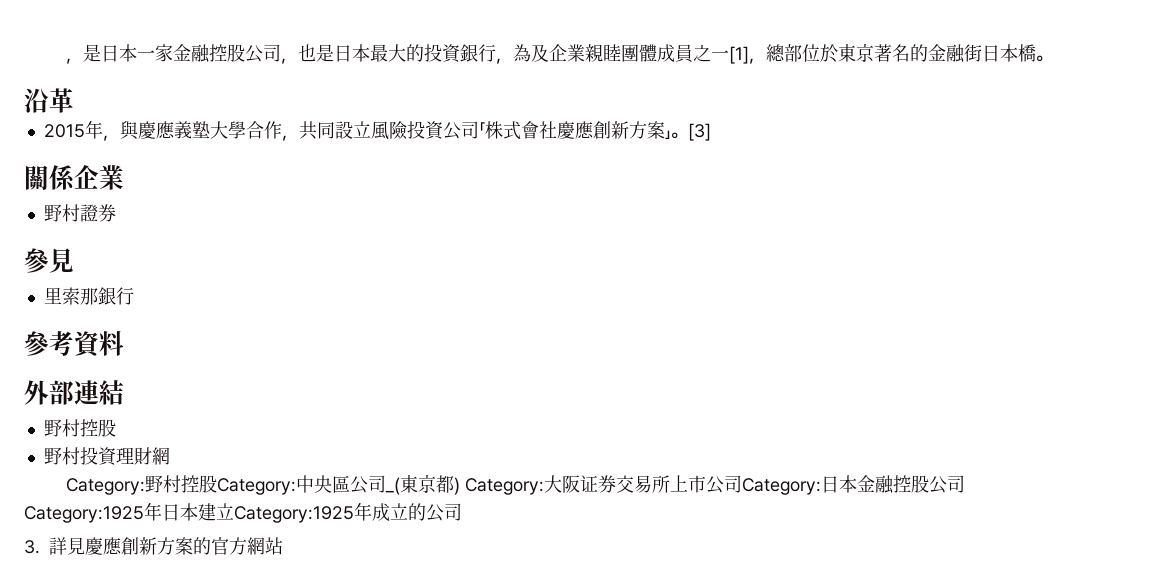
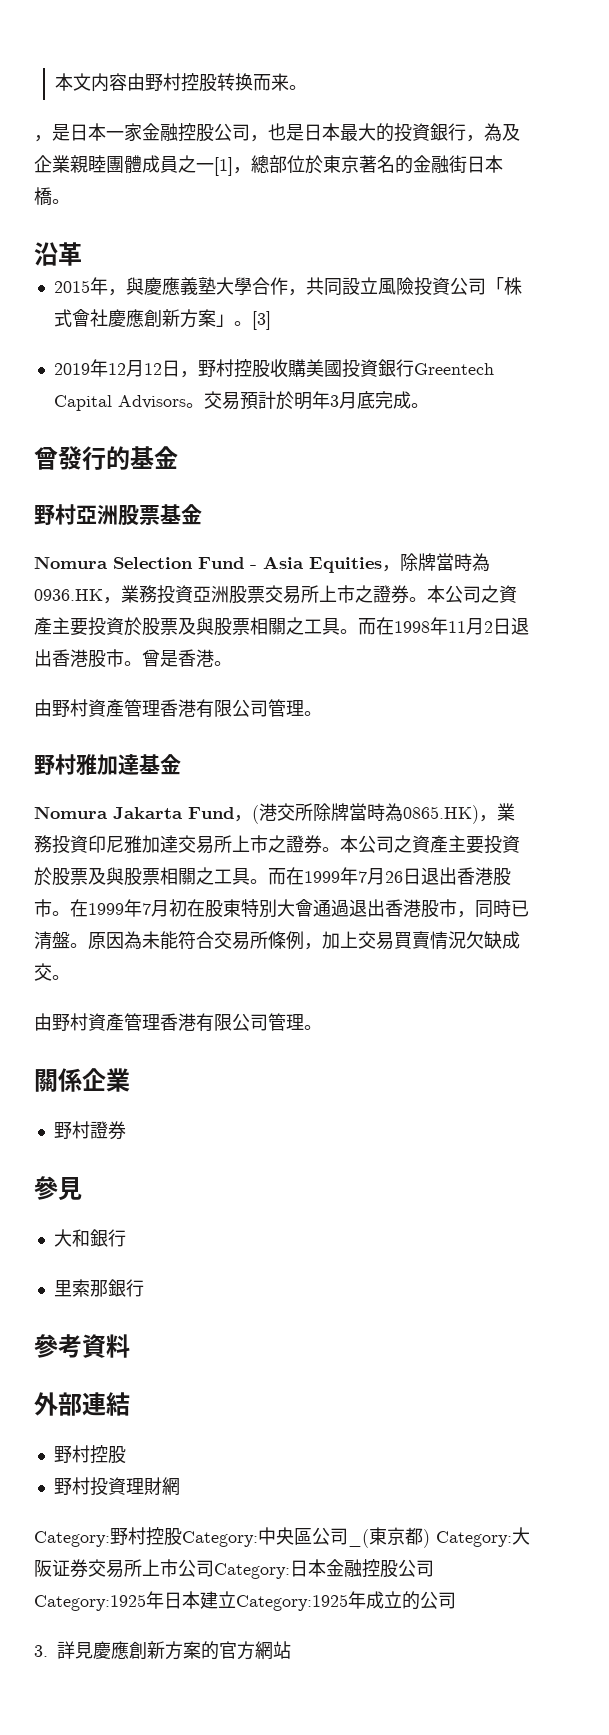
+ 本文内容由野村控股转换而来。
+ 2019年12月12日，野村控股收購美國投資銀行Greentech Capital Advisors。交易預計於明年3月底完成。
+ 曾發行的基金
+ 野村亞洲股票基金
+ Nomura Selection Fund - Asia Equities，除牌當時為0936.HK，業務投資亞洲股票交易所上市之證券。本公司之資產主要投資於股票及與股票相關之工具。而在1998年11月2日退出香港股市。曾是香港。
+ 由野村資產管理香港有限公司管理。
+ 野村雅加達基金
+ Nomura Jakarta Fund，(港交所除牌當時為0865.HK)，業務投資印尼雅加達交易所上市之證券。本公司之資產主要投資於股票及與股票相關之工具。而在1999年7月26日退出香港股市。在1999年7月初在股東特別大會通過退出香港股市，同時已清盤。原因為未能符合交易所條例，加上交易買賣情況欠缺成交。
+ 由野村資產管理香港有限公司管理。
+ 大和銀行

